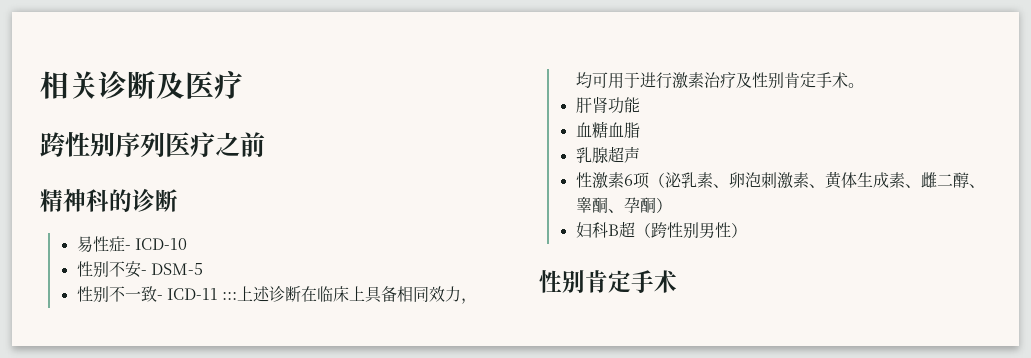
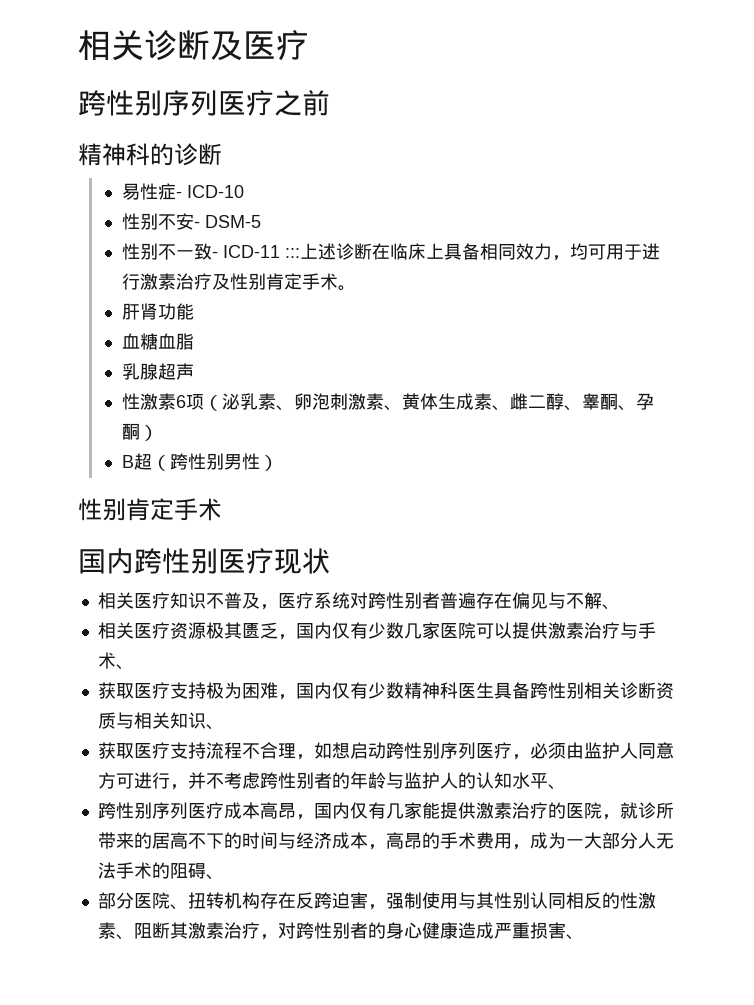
- 妇科B超（跨性别男性）
+ B超（跨性别男性）
+ 国内跨性别医疗现状
+ 相关医疗知识不普及，医疗系统对跨性别者普遍存在偏见与不解、
+ 相关医疗资源极其匮乏，国内仅有少数几家医院可以提供激素治疗与手术、
+ 获取医疗支持极为困难，国内仅有少数精神科医生具备跨性别相关诊断资质与相关知识、
+ 获取医疗支持流程不合理，如想启动跨性别序列医疗，必须由监护人同意方可进行，并不考虑跨性别者的年龄与监护人的认知水平、
+ 跨性别序列医疗成本高昂，国内仅有几家能提供激素治疗的医院，就诊所带来的居高不下的时间与经济成本，高昂的手术费用，成为一大部分人无法手术的阻碍、
+ 部分医院、扭转机构存在反跨迫害，强制使用与其性别认同相反的性激素、阻断其激素治疗，对跨性别者的身心健康造成严重损害、

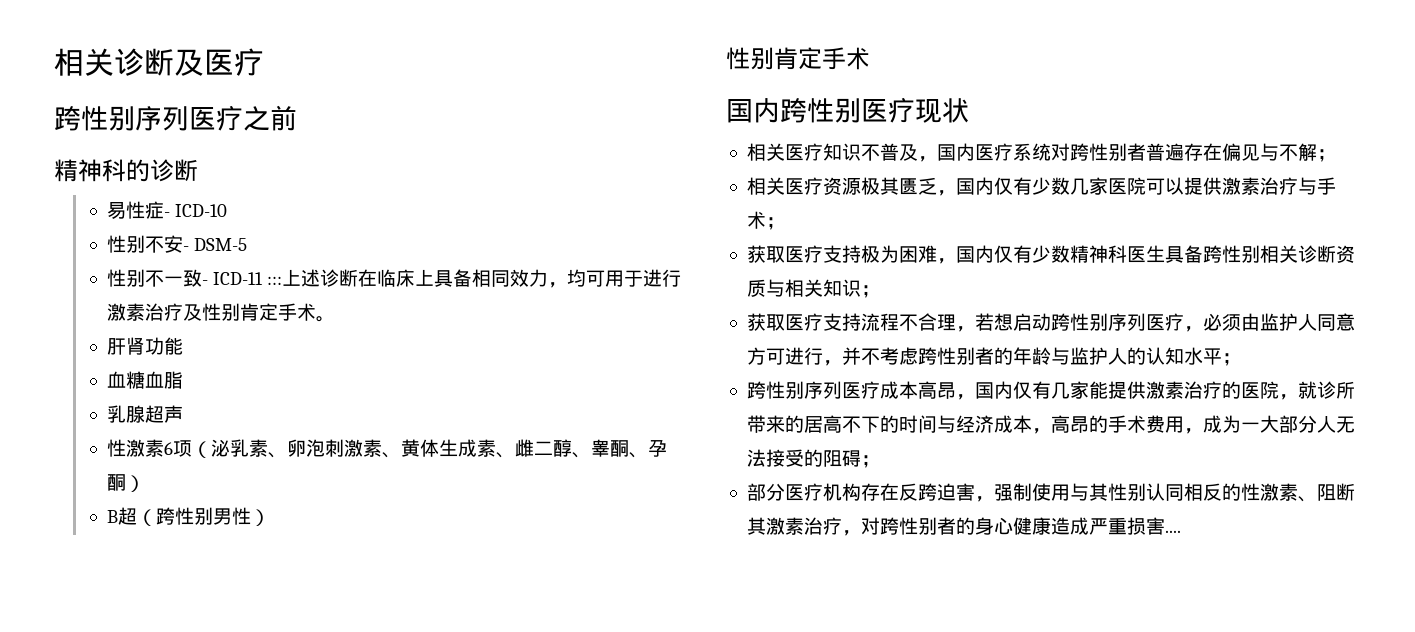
- 相关医疗知识不普及，医疗系统对跨性别者普遍存在偏见与不解、
+ 相关医疗知识不普及，国内医疗系统对跨性别者普遍存在偏见与不解；
- 相关医疗资源极其匮乏，国内仅有少数几家医院可以提供激素治疗与手术、
+ 相关医疗资源极其匮乏，国内仅有少数几家医院可以提供激素治疗与手术；
- 获取医疗支持极为困难，国内仅有少数精神科医生具备跨性别相关诊断资质与相关知识、
+ 获取医疗支持极为困难，国内仅有少数精神科医生具备跨性别相关诊断资质与相关知识；
- 获取医疗支持流程不合理，如想启动跨性别序列医疗，必须由监护人同意方可进行，并不考虑跨性别者的年龄与监护人的认知水平、
+ 获取医疗支持流程不合理，若想启动跨性别序列医疗，必须由监护人同意方可进行，并不考虑跨性别者的年龄与监护人的认知水平；
- 跨性别序列医疗成本高昂，国内仅有几家能提供激素治疗的医院，就诊所带来的居高不下的时间与经济成本，高昂的手术费用，成为一大部分人无法手术的阻碍、
+ 跨性别序列医疗成本高昂，国内仅有几家能提供激素治疗的医院，就诊所带来的居高不下的时间与经济成本，高昂的手术费用，成为一大部分人无法接受的阻碍；
- 部分医院、扭转机构存在反跨迫害，强制使用与其性别认同相反的性激素、阻断其激素治疗，对跨性别者的身心健康造成严重损害、
+ 部分医疗机构存在反跨迫害，强制使用与其性别认同相反的性激素、阻断其激素治疗，对跨性别者的身心健康造成严重损害....

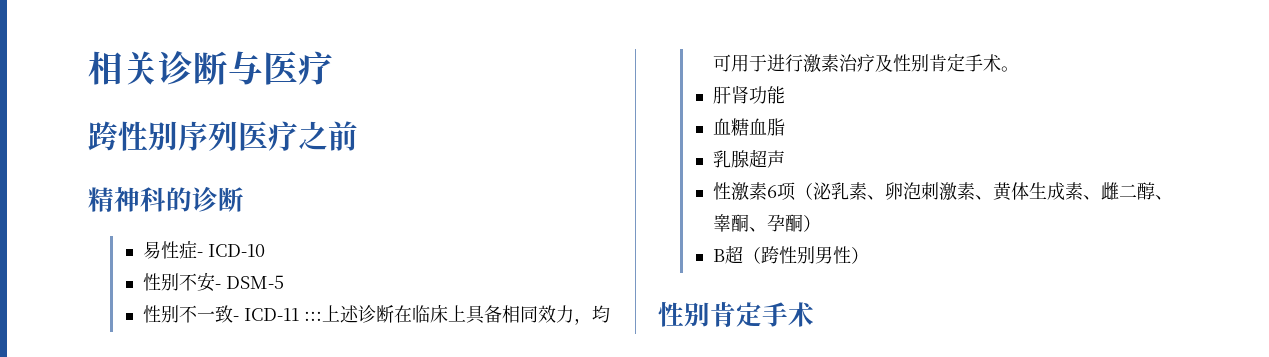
- 相关诊断及医疗
+ 相关诊断与医疗
- 国内跨性别医疗现状
- 相关医疗知识不普及，国内医疗系统对跨性别者普遍存在偏见与不解；
- 相关医疗资源极其匮乏，国内仅有少数几家医院可以提供激素治疗与手术；
- 获取医疗支持极为困难，国内仅有少数精神科医生具备跨性别相关诊断资质与相关知识；
- 获取医疗支持流程不合理，若想启动跨性别序列医疗，必须由监护人同意方可进行，并不考虑跨性别者的年龄与监护人的认知水平；
- 跨性别序列医疗成本高昂，国内仅有几家能提供激素治疗的医院，就诊所带来的居高不下的时间与经济成本，高昂的手术费用，成为一大部分人无法接受的阻碍；
- 部分医疗机构存在反跨迫害，强制使用与其性别认同相反的性激素、阻断其激素治疗，对跨性别者的身心健康造成严重损害....

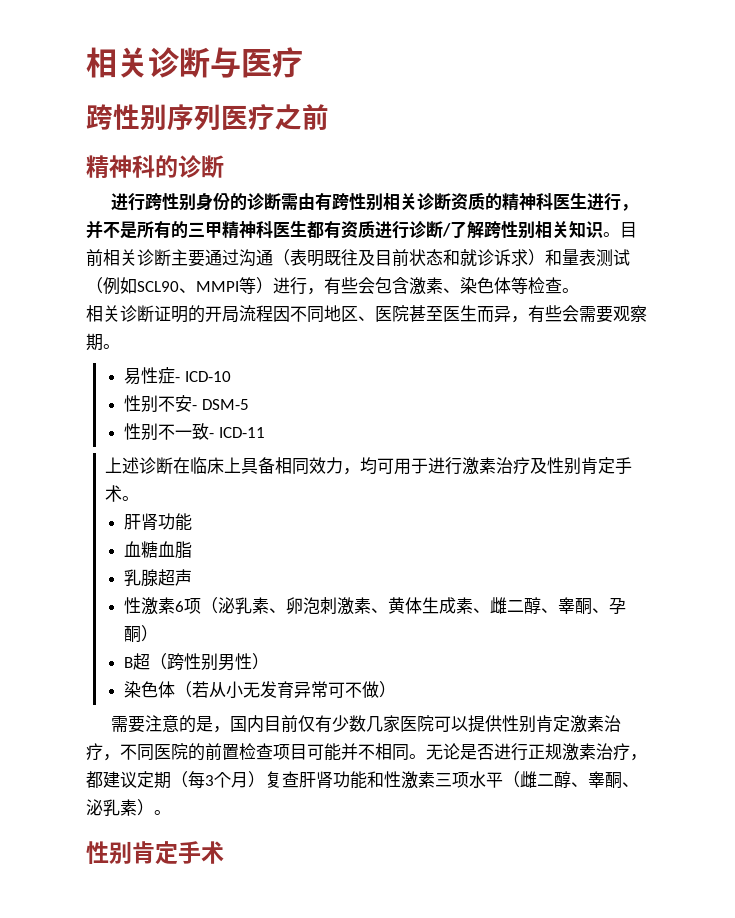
+ 进行跨性别身份的诊断需由有跨性别相关诊断资质的精神科医生进行，并不是所有的三甲精神科医生都有资质进行诊断/了解跨性别相关知识。目前相关诊断主要通过沟通（表明既往及目前状态和就诊诉求）和量表测试（例如SCL90、MMPI等）进行，有些会包含激素、染色体等检查。
+ 相关诊断证明的开局流程因不同地区、医院甚至医生而异，有些会需要观察期。
- 性别不一致- ICD-11 :::上述诊断在临床上具备相同效力，均可用于进行激素治疗及性别肯定手术。
+ 性别不一致- ICD-11
+ 上述诊断在临床上具备相同效力，均可用于进行激素治疗及性别肯定手术。
+ 染色体（若从小无发育异常可不做）
+ 需要注意的是，国内目前仅有少数几家医院可以提供性别肯定激素治疗，不同医院的前置检查项目可能并不相同。无论是否进行正规激素治疗，都建议定期（每3个月）复查肝肾功能和性激素三项水平（雌二醇、睾酮、泌乳素）。

